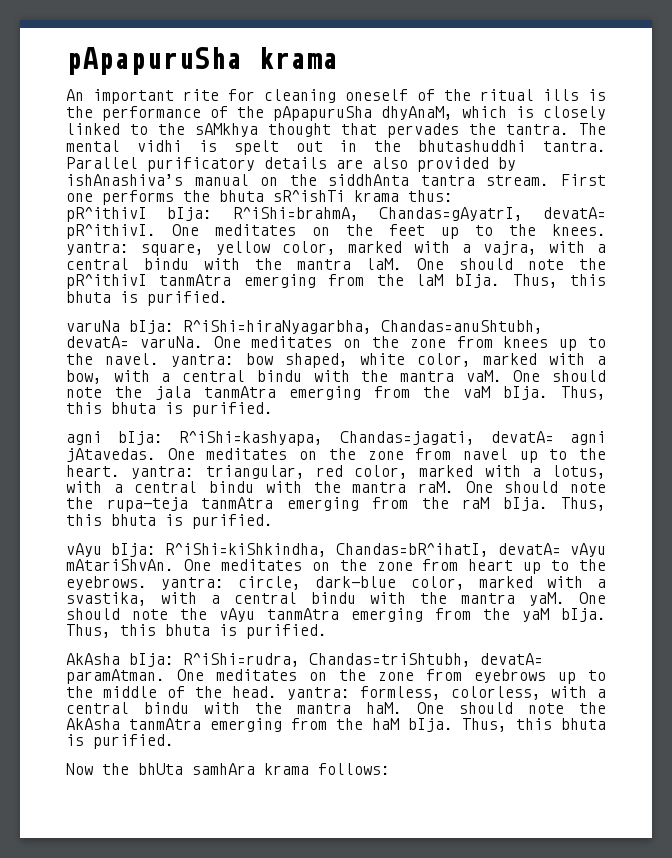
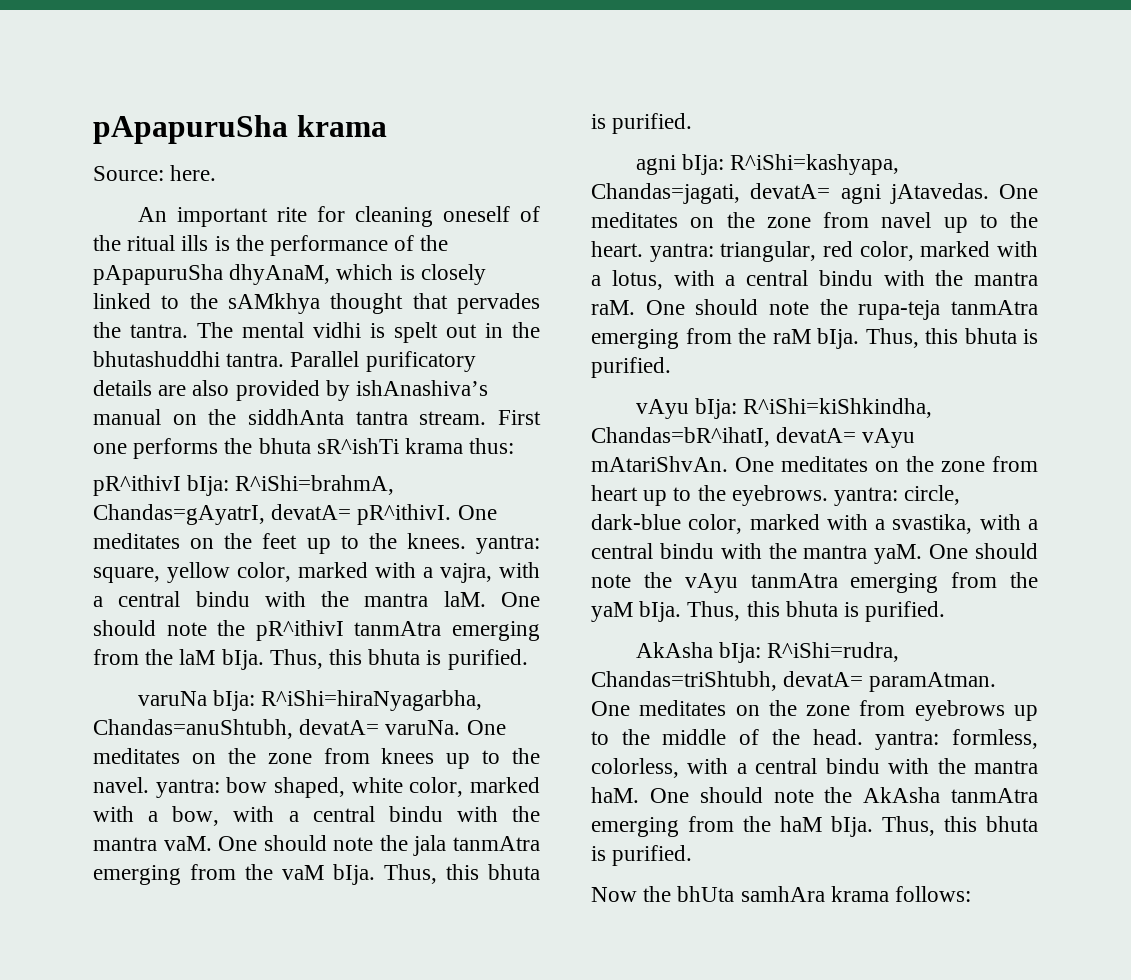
+ Source: here.

